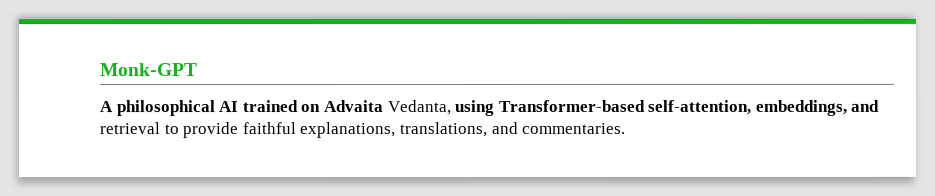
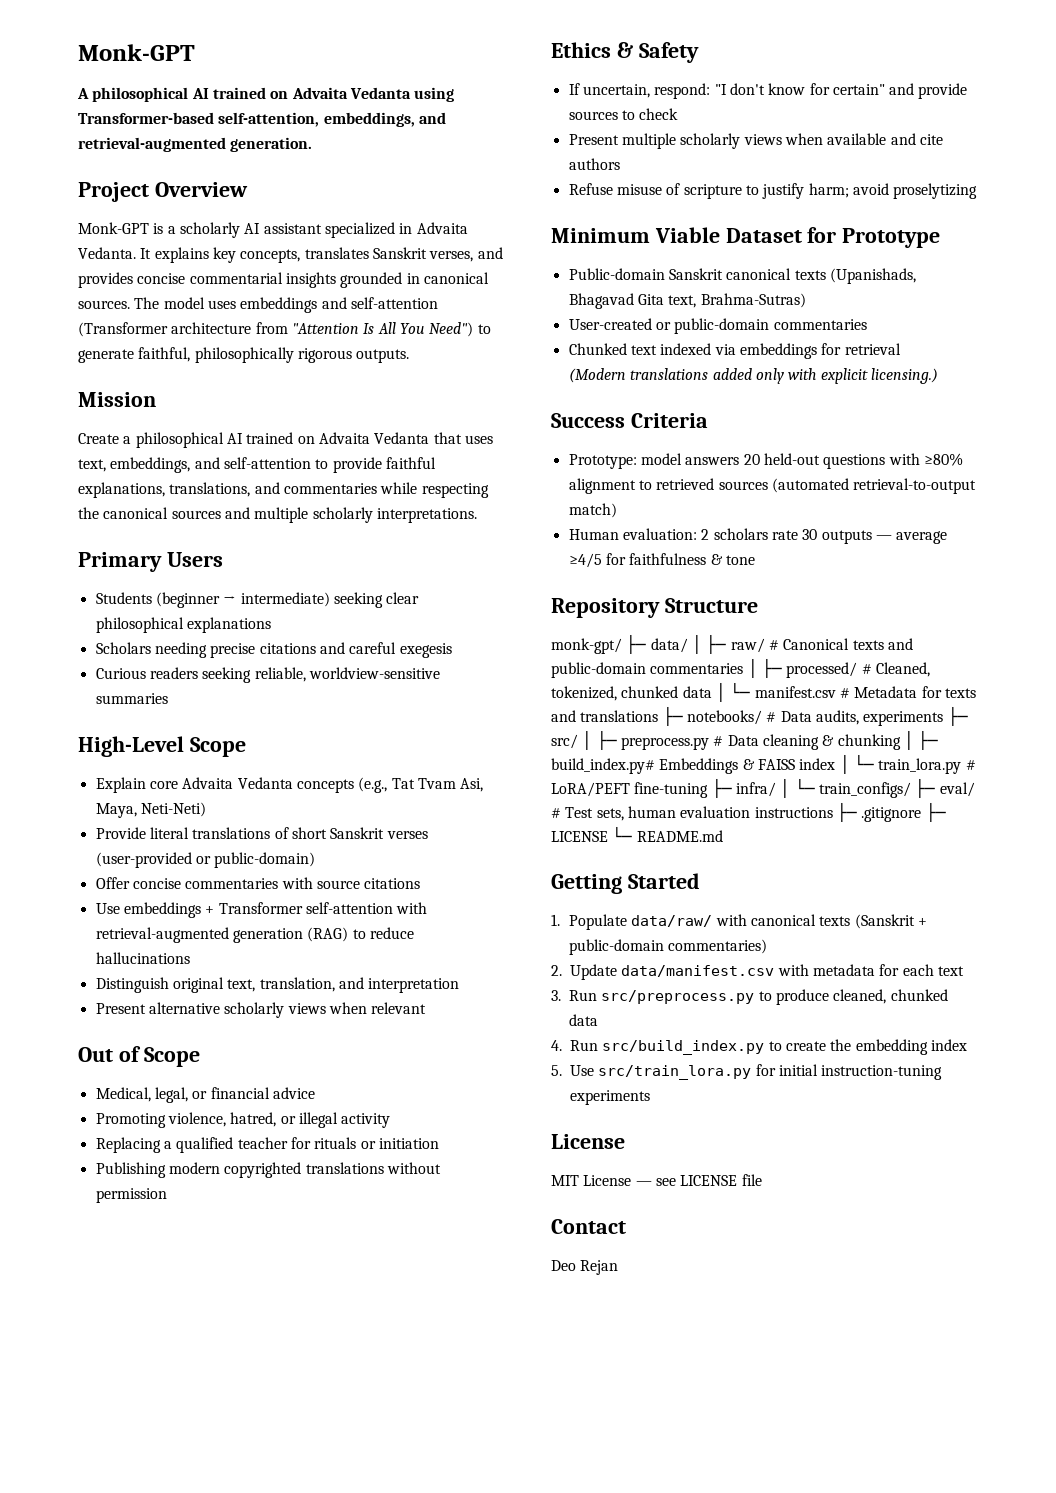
- A philosophical AI trained on Advaita Vedanta, using Transformer-based self-attention, embeddings, and retrieval to provide faithful explanations, translations, and commentaries.
+ A philosophical AI trained on Advaita Vedanta using Transformer-based self-attention, embeddings, and retrieval-augmented generation.
+ Project Overview
+ Monk-GPT is a scholarly AI assistant specialized in Advaita Vedanta. It explains key concepts, translates Sanskrit verses, and provides concise commentarial insights grounded in canonical sources. The model uses embeddings and self-attention (Transformer architecture from "Attention Is All You Need") to generate faithful, philosophically rigorous outputs.
+ Mission
+ Create a philosophical AI trained on Advaita Vedanta that uses text, embeddings, and self-attention to provide faithful explanations, translations, and commentaries while respecting the canonical sources and multiple scholarly interpretations.
+ Primary Users
+ Students (beginner → intermediate) seeking clear philosophical explanations
+ Scholars needing precise citations and careful exegesis
+ Curious readers seeking reliable, worldview-sensitive summaries
+ High-Level Scope
+ Explain core Advaita Vedanta concepts (e.g., Tat Tvam Asi, Maya, Neti-Neti)
+ Provide literal translations of short Sanskrit verses (user-provided or public-domain)
+ Offer concise commentaries with source citations
+ Use embeddings + Transformer self-attention with retrieval-augmented generation (RAG) to reduce hallucinations
+ Distinguish original text, translation, and interpretation
+ Present alternative scholarly views when relevant
+ Out of Scope
+ Medical, legal, or financial advice
+ Promoting violence, hatred, or illegal activity
+ Replacing a qualified teacher for rituals or initiation
+ Publishing modern copyrighted translations without permission
+ Ethics & Safety
+ If uncertain, respond: "I don't know for certain" and provide sources to check
+ Present multiple scholarly views when available and cite authors
+ Refuse misuse of scripture to justify harm; avoid proselytizing
+ Minimum Viable Dataset for Prototype
+ Public-domain Sanskrit canonical texts (Upanishads, Bhagavad Gita text, Brahma-Sutras)
+ User-created or public-domain commentaries
+ Chunked text indexed via embeddings for retrieval
+ (Modern translations added only with explicit licensing.)
+ Success Criteria
+ Prototype: model answers 20 held-out questions with ≥80% alignment to retrieved sources (automated retrieval-to-output match)
+ Human evaluation: 2 scholars rate 30 outputs — average ≥4/5 for faithfulness & tone
+ Repository Structure
+ monk-gpt/ ├─ data/ │ ├─ raw/ # Canonical texts and public-domain commentaries │ ├─ processed/ # Cleaned, tokenized, chunked data │ └─ manifest.csv # Metadata for texts and translations ├─ notebooks/ # Data audits, experiments ├─ src/ │ ├─ preprocess.py # Data cleaning & chunking │ ├─ build_index.py# Embeddings & FAISS index │ └─ train_lora.py # LoRA/PEFT fine-tuning ├─ infra/ │ └─ train_configs/ ├─ eval/ # Test sets, human evaluation instructions ├─ .gitignore ├─ LICENSE └─ README.md
+ Getting Started
+ 1. Populate data/raw/ with canonical texts (Sanskrit + public-domain commentaries)
+ 2. Update data/manifest.csv with metadata for each text
+ 3. Run src/preprocess.py to produce cleaned, chunked data
+ 4. Run src/build_index.py to create the embedding index
+ 5. Use src/train_lora.py for initial instruction-tuning experiments
+ License
+ MIT License — see LICENSE file
+ Contact
+ Deo Rejan

